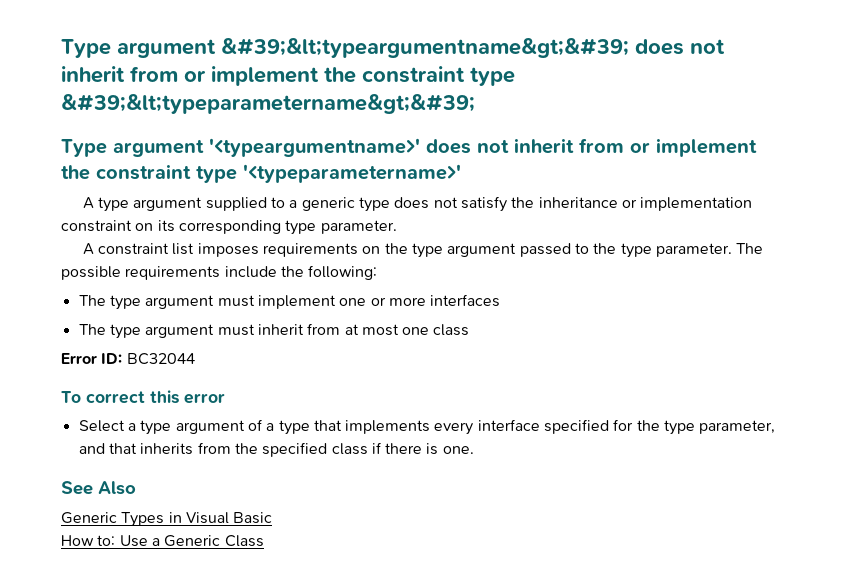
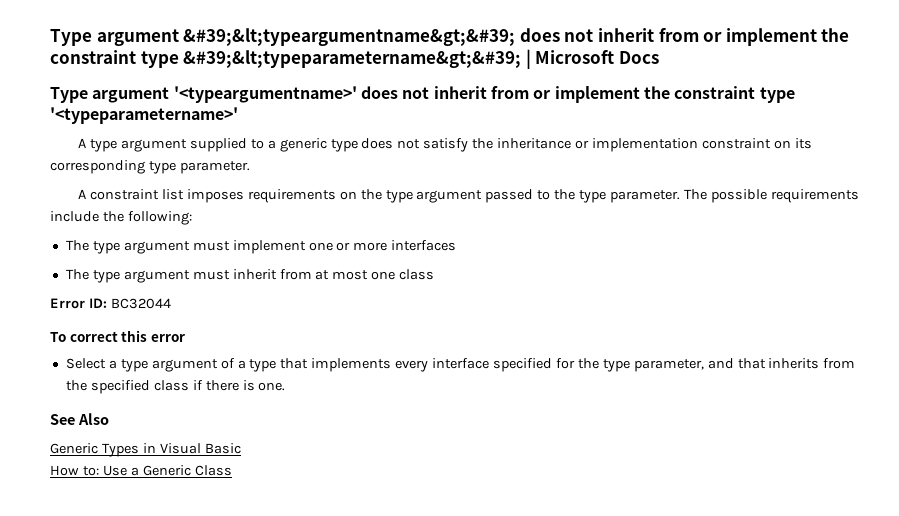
- Type argument &#39;&lt;typeargumentname&gt;&#39; does not inherit from or implement the constraint type &#39;&lt;typeparametername&gt;&#39;
+ Type argument &#39;&lt;typeargumentname&gt;&#39; does not inherit from or implement the constraint type &#39;&lt;typeparametername&gt;&#39; | Microsoft Docs

